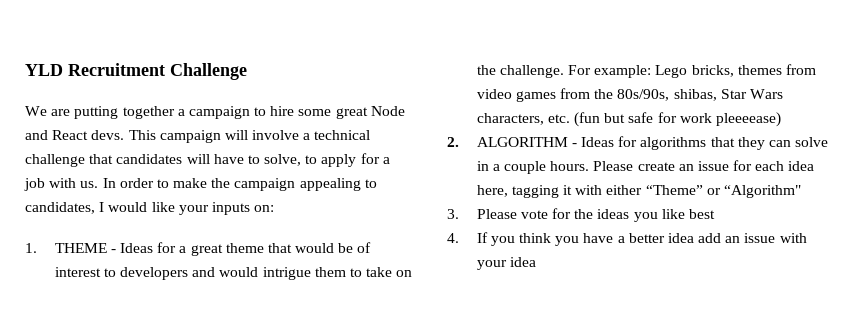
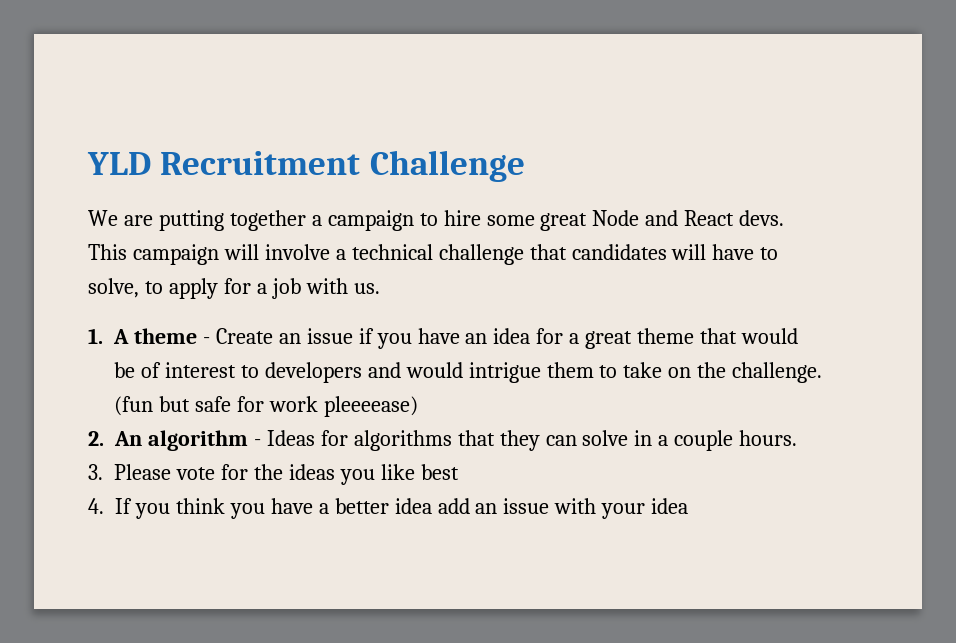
- This campaign will involve a technical challenge that candidates will have to solve, to apply for a job with us. In order to make the campaign appealing to candidates, I would like your inputs on:
- 1. THEME - Ideas for a great theme that would be of interest to developers and would intrigue them to take on the challenge.
+ This campaign will involve a technical challenge that candidates will have to solve, to apply for a job with us.
+ 1. A theme - Create an issue if you have an idea for a great theme that would be of interest to developers and would intrigue them to take on the challenge.
- For example: Lego bricks, themes from video games from the 80s/90s, shibas, Star Wars characters, etc. (fun but safe for work pleeeease)
+ (fun but safe for work pleeeease)
- 2. ALGORITHM - Ideas for algorithms that they can solve in a couple hours. Please create an issue for each idea here, tagging it with either “Theme” or “Algorithm"
+ 2. An algorithm - Ideas for algorithms that they can solve in a couple hours.

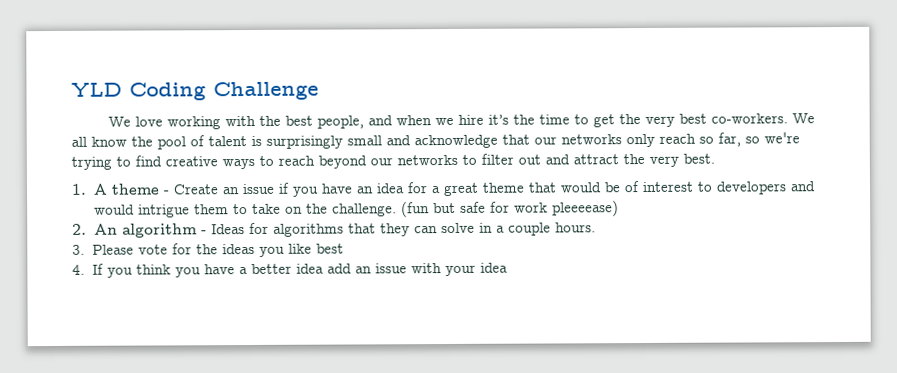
- YLD Recruitment Challenge
+ YLD Coding Challenge
- We are putting together a campaign to hire some great Node and React devs. This campaign will involve a technical challenge that candidates will have to solve, to apply for a job with us.
+ We love working with the best people, and when we hire it’s the time to get the very best co-workers. We all know the pool of talent is surprisingly small and acknowledge that our networks only reach so far, so we're trying to find creative ways to reach beyond our networks to filter out and attract the very best.

